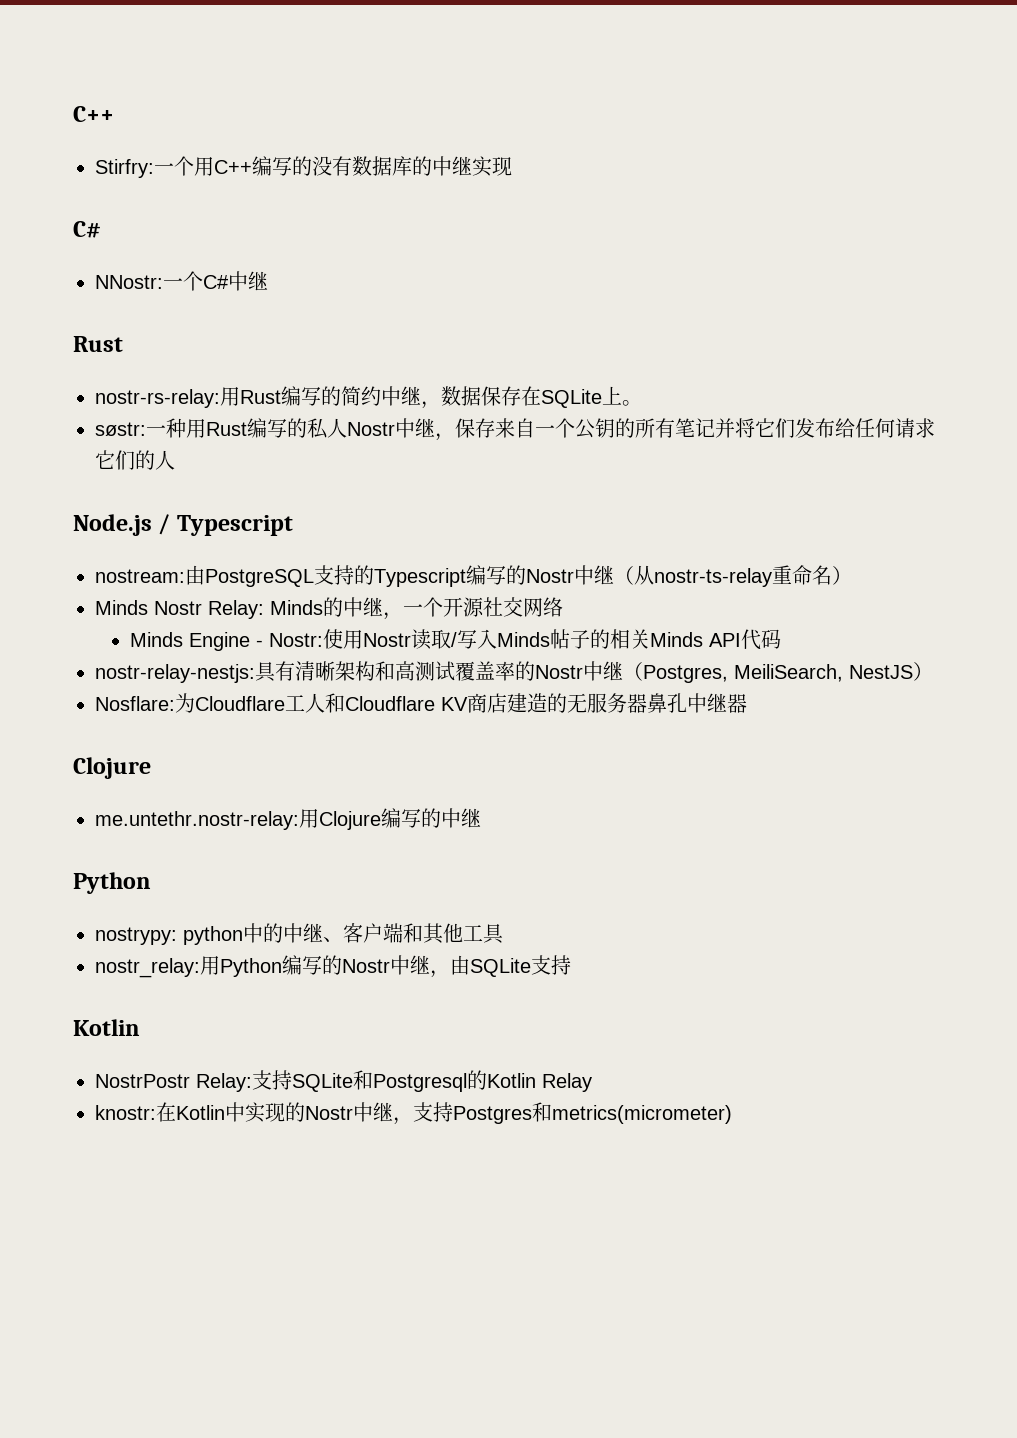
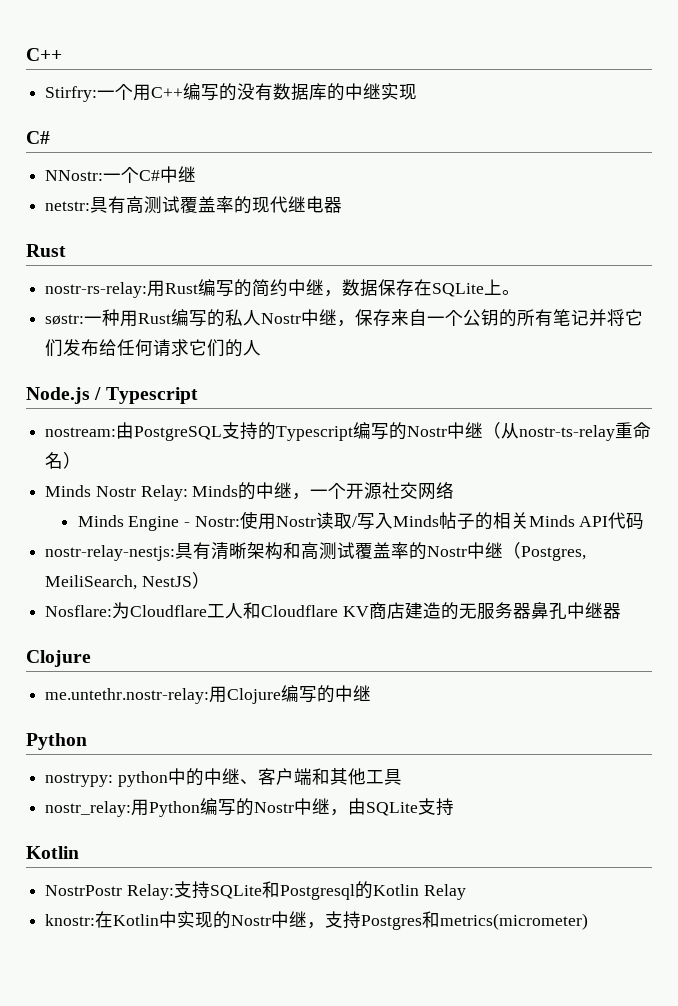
+ netstr:具有高测试覆盖率的现代继电器

